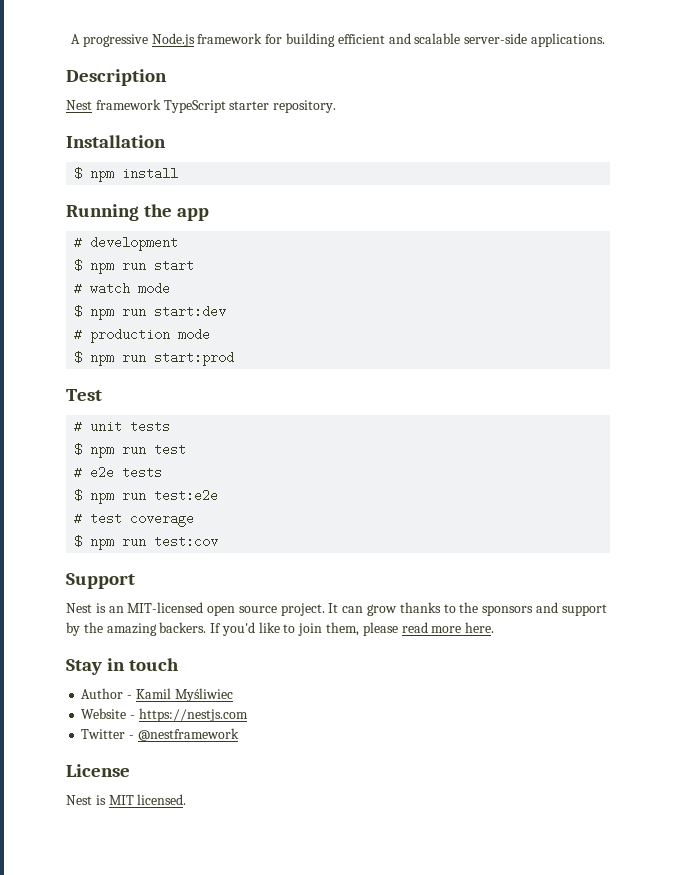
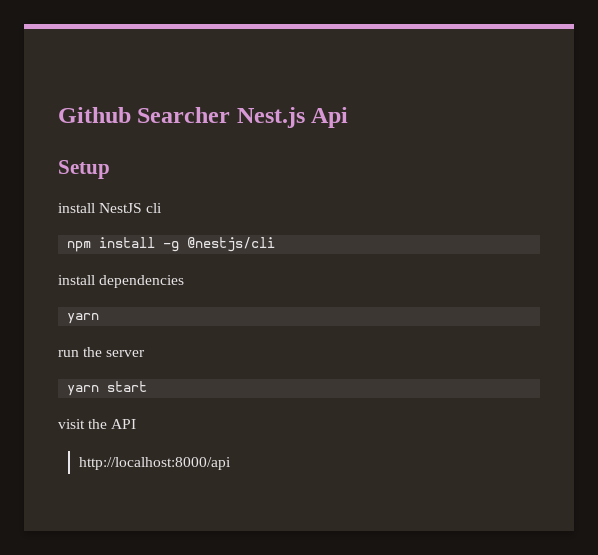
- A progressive Node.js framework for building efficient and scalable server-side applications.
- Description
- Nest framework TypeScript starter repository.
- Installation
- $ npm install
- Running the app
- # development
- $ npm run start
- # watch mode
- $ npm run start:dev
- # production mode
- $ npm run start:prod
- Test
- # unit tests
- $ npm run test
- # e2e tests
- $ npm run test:e2e
- # test coverage
- $ npm run test:cov
- Support
- Nest is an MIT-licensed open source project. It can grow thanks to the sponsors and support by the amazing backers. If you'd like to join them, please read more here.
- Stay in touch
- Author - Kamil Myśliwiec
- Website - https://nestjs.com
- Twitter - @nestframework
- License
- Nest is MIT licensed.
+ Github Searcher Nest.js Api
+ Setup
+ install NestJS cli
+ npm install -g @nestjs/cli
+ install dependencies
+ yarn
+ run the server
+ yarn start
+ visit the API
+ http://localhost:8000/api

